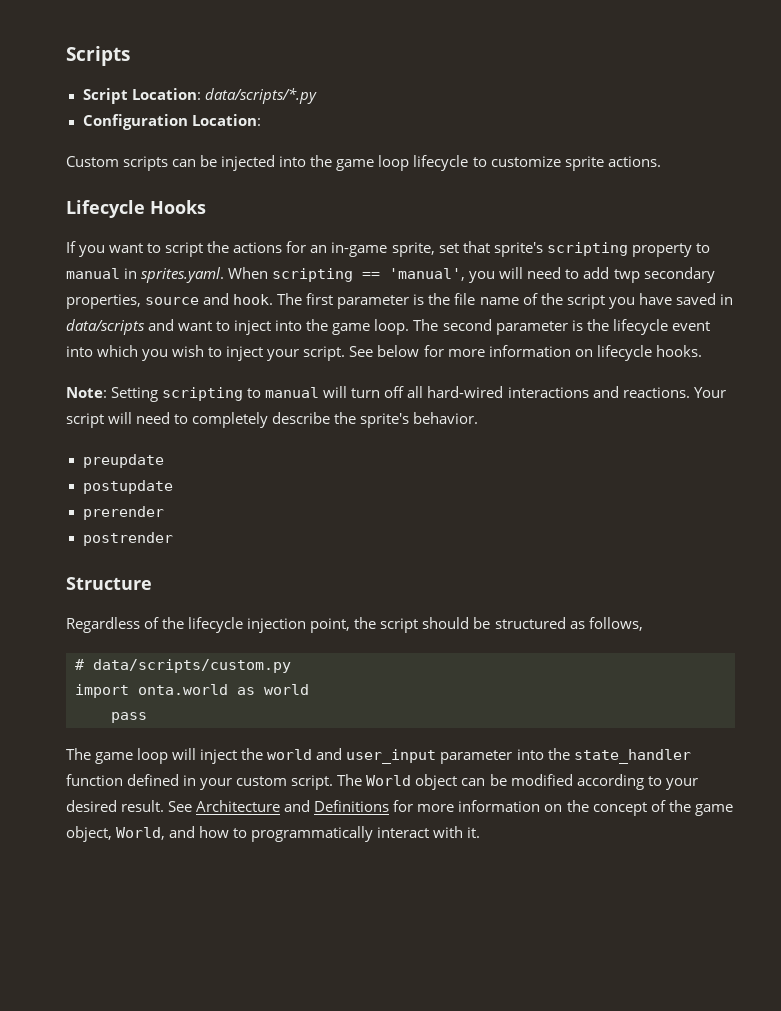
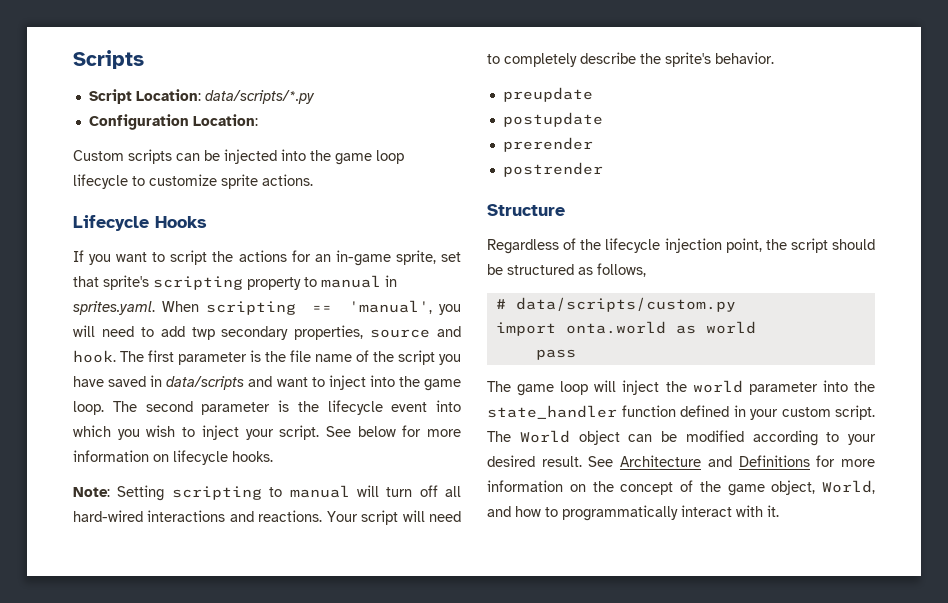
- The game loop will inject the world and user_input parameter into the state_handler function defined in your custom script.
+ The game loop will inject the world parameter into the state_handler function defined in your custom script.

